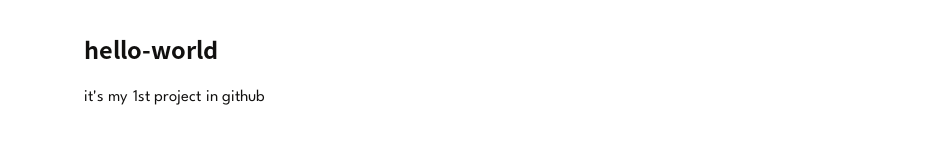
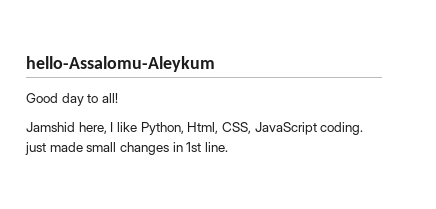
- hello-world
- it's my 1st project in github
+ hello-Assalomu-Aleykum
+ Good day to all!
+ Jamshid here, I like Python, Html, CSS, JavaScript coding. just made small changes in 1st line.

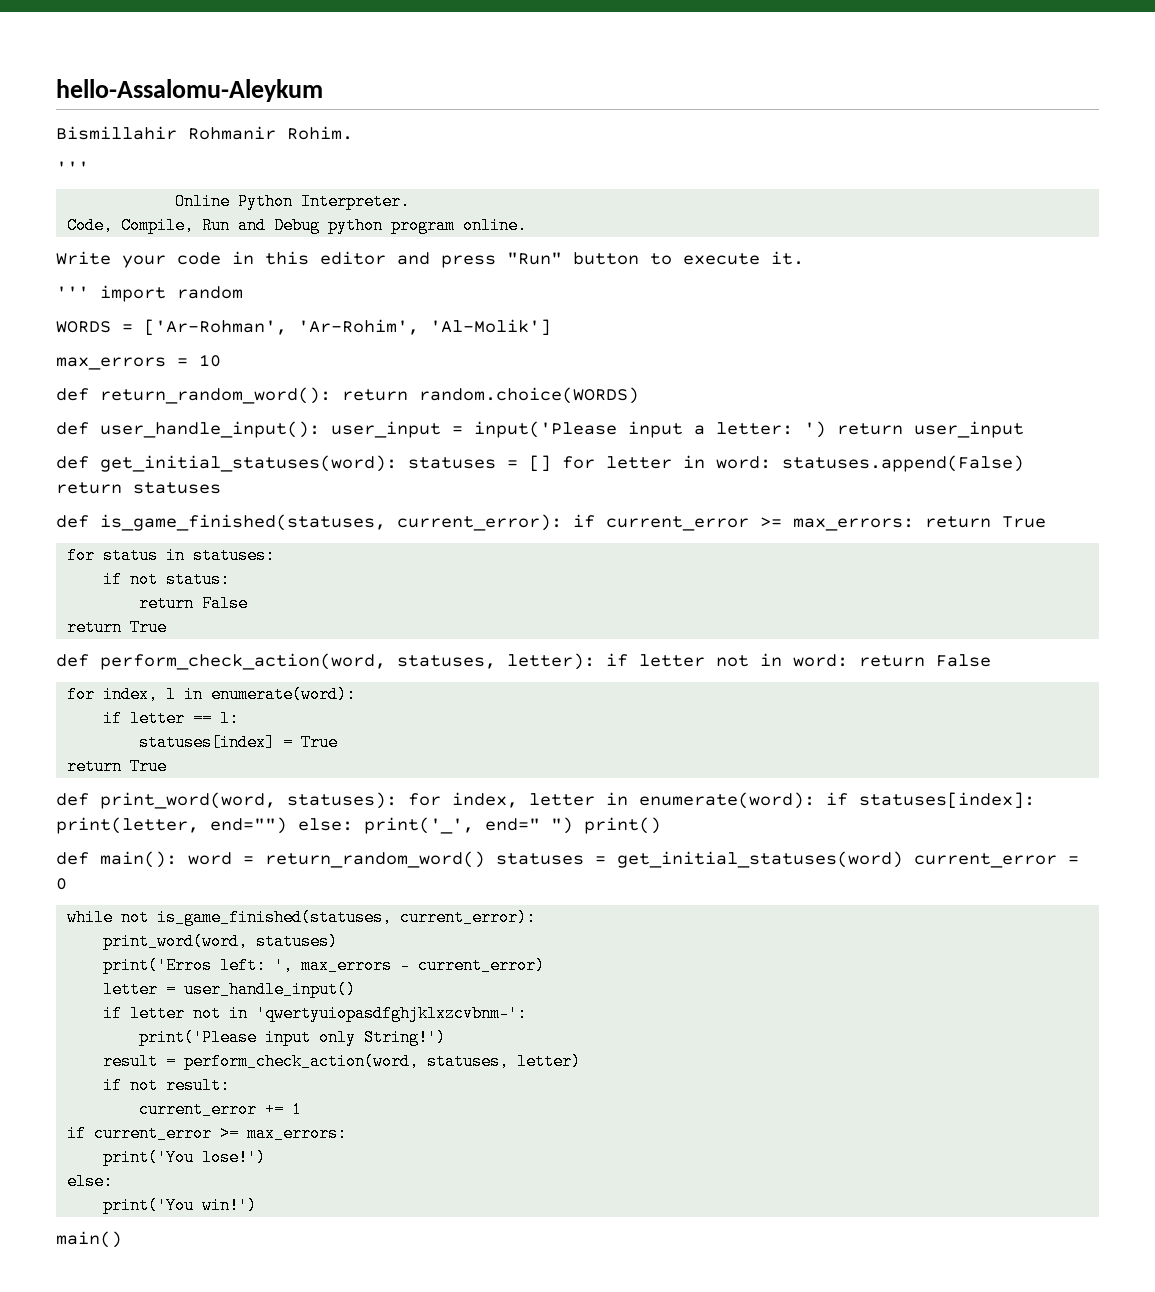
- Good day to all!
- Jamshid here, I like Python, Html, CSS, JavaScript coding. just made small changes in 1st line.
+ Bismillahir Rohmanir Rohim.
+ '''
+ Online Python Interpreter.
+ Code, Compile, Run and Debug python program online.
+ Write your code in this editor and press "Run" button to execute it.
+ ''' import random
+ WORDS = ['Ar-Rohman', 'Ar-Rohim', 'Al-Molik']
+ max_errors = 10
+ def return_random_word(): return random.choice(WORDS)
+ def user_handle_input(): user_input = input('Please input a letter: ') return user_input
+ def get_initial_statuses(word): statuses = [] for letter in word: statuses.append(False) return statuses
+ def is_game_finished(statuses, current_error): if current_error >= max_errors: return True
+ for status in statuses:
+ if not status:
+ return False
+ return True
+ def perform_check_action(word, statuses, letter): if letter not in word: return False
+ for index, l in enumerate(word):
+ if letter == l:
+ statuses[index] = True
+ return True
+ def print_word(word, statuses): for index, letter in enumerate(word): if statuses[index]: print(letter, end="") else: print('_', end=" ") print()
+ def main(): word = return_random_word() statuses = get_initial_statuses(word) current_error = 0
+ while not is_game_finished(statuses, current_error):
+ print_word(word, statuses)
+ print('Erros left: ', max_errors - current_error)
+ letter = user_handle_input()
+ if letter not in 'qwertyuiopasdfghjklxzcvbnm-':
+ print('Please input only String!')
+ result = perform_check_action(word, statuses, letter)
+ if not result:
+ current_error += 1
+ if current_error >= max_errors:
+ print('You lose!')
+ else:
+ print('You win!')
+ main()

